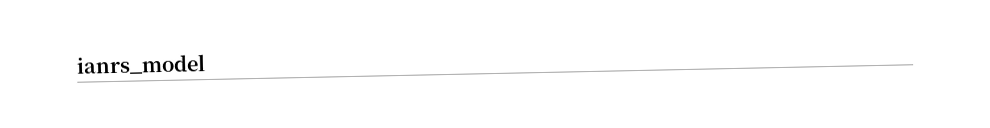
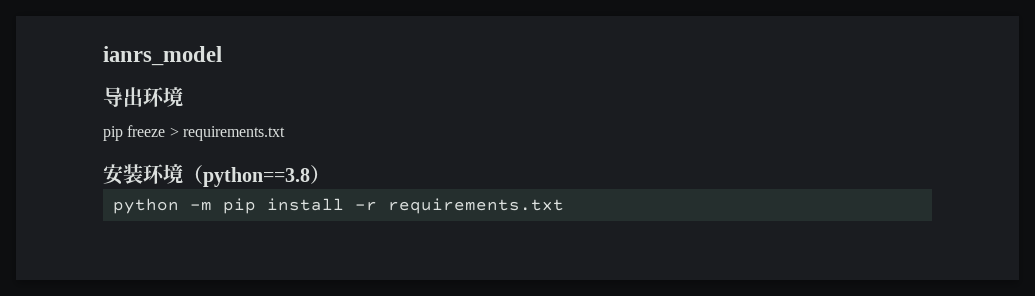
+ 导出环境
+ pip freeze > requirements.txt
+ 安装环境（python==3.8）
+ python -m pip install -r requirements.txt

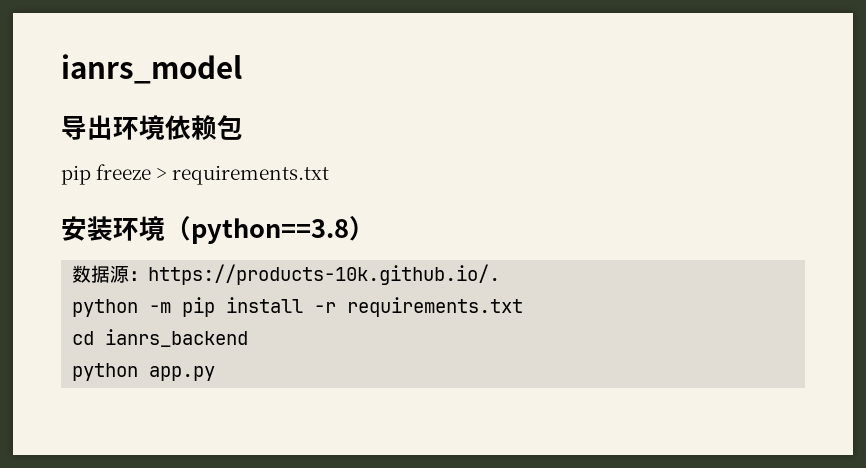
- 导出环境
+ 导出环境依赖包
+ 数据源：https://products-10k.github.io/.
+ cd ianrs_backend
+ python app.py

